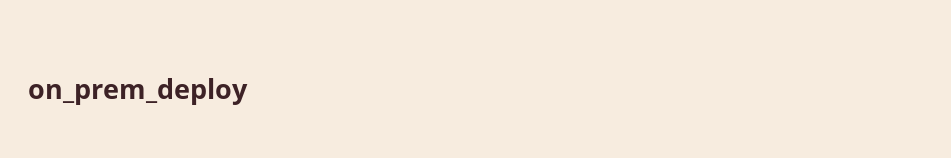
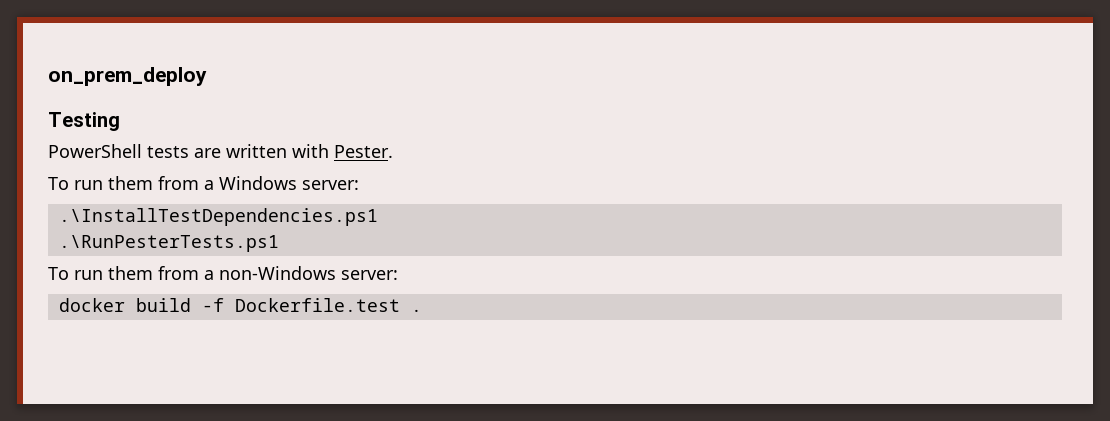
+ Testing
+ PowerShell tests are written with Pester.
+ To run them from a Windows server:
+ .\InstallTestDependencies.ps1
+ .\RunPesterTests.ps1
+ To run them from a non-Windows server:
+ docker build -f Dockerfile.test .

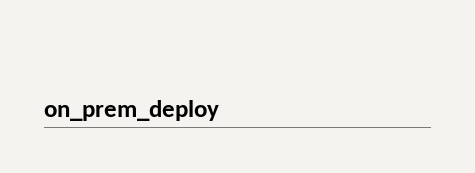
- Testing
- PowerShell tests are written with Pester.
- To run them from a Windows server:
- .\InstallTestDependencies.ps1
- .\RunPesterTests.ps1
- To run them from a non-Windows server:
- docker build -f Dockerfile.test .

